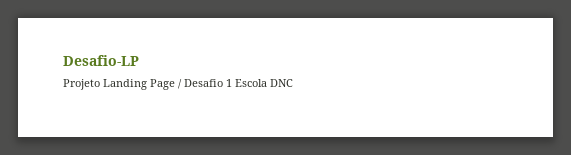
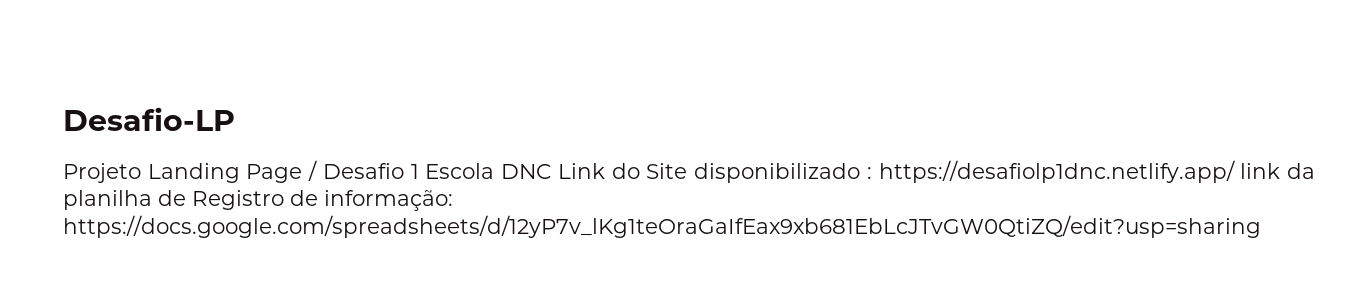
- Projeto Landing Page / Desafio 1 Escola DNC
+ Projeto Landing Page / Desafio 1 Escola DNC Link do Site disponibilizado : https://desafiolp1dnc.netlify.app/ link da planilha de Registro de informação: https://docs.google.com/spreadsheets/d/12yP7v_lKg1teOraGaIfEax9xb681EbLcJTvGW0QtiZQ/edit?usp=sharing

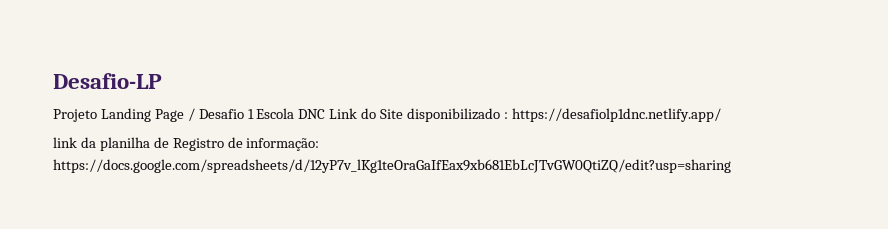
- Projeto Landing Page / Desafio 1 Escola DNC Link do Site disponibilizado : https://desafiolp1dnc.netlify.app/ link da planilha de Registro de informação: https://docs.google.com/spreadsheets/d/12yP7v_lKg1teOraGaIfEax9xb681EbLcJTvGW0QtiZQ/edit?usp=sharing
+ Projeto Landing Page / Desafio 1 Escola DNC Link do Site disponibilizado : https://desafiolp1dnc.netlify.app/
+ link da planilha de Registro de informação: https://docs.google.com/spreadsheets/d/12yP7v_lKg1teOraGaIfEax9xb681EbLcJTvGW0QtiZQ/edit?usp=sharing

